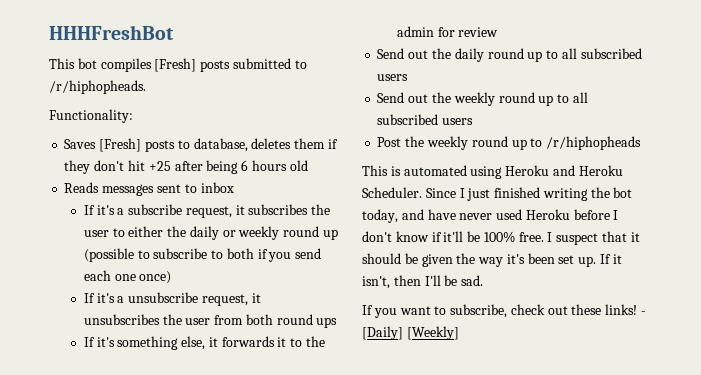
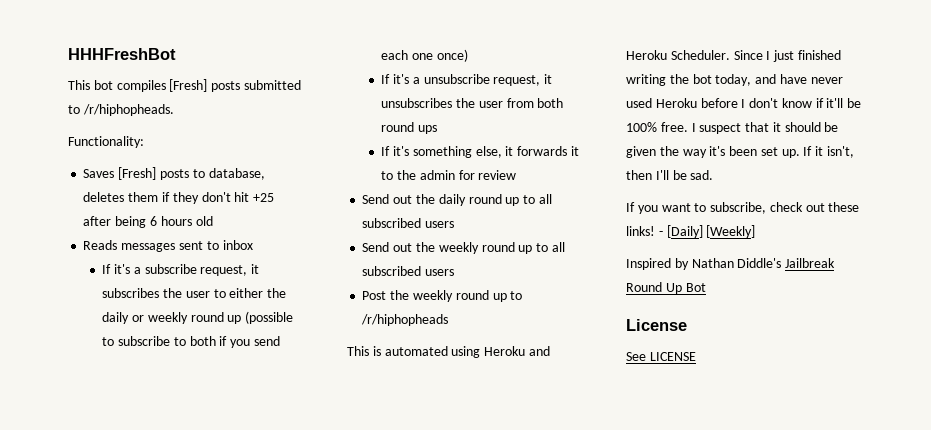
+ Inspired by Nathan Diddle's Jailbreak Round Up Bot
+ License
+ See LICENSE

